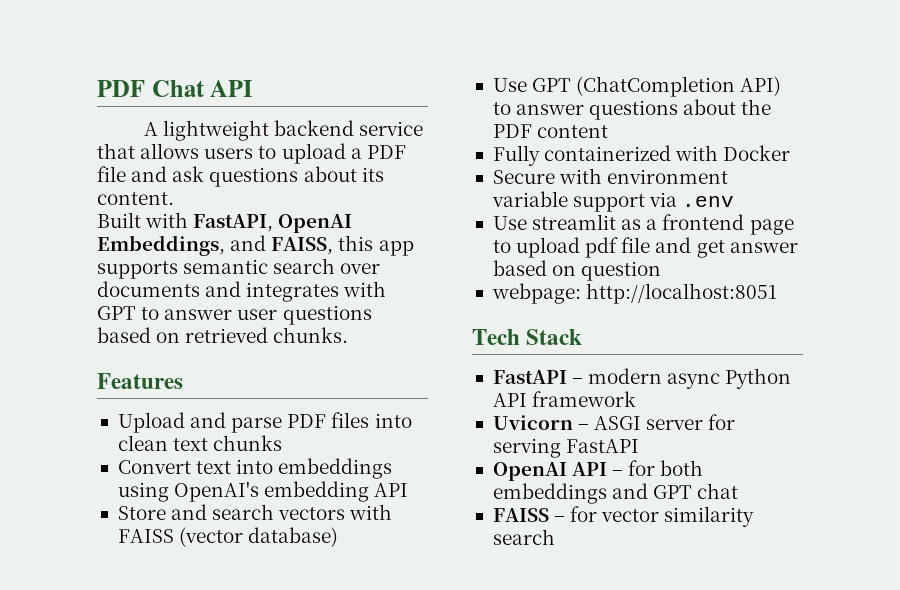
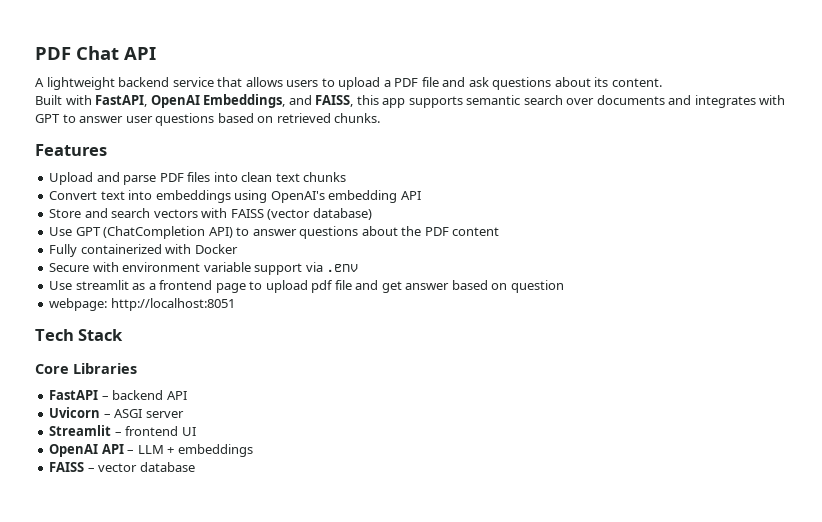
+ Core Libraries
- FastAPI – modern async Python API framework
+ FastAPI – backend API
- Uvicorn – ASGI server for serving FastAPI
+ Uvicorn – ASGI server
+ Streamlit – frontend UI
- OpenAI API – for both embeddings and GPT chat
+ OpenAI API – LLM + embeddings
- FAISS – for vector similarity search
+ FAISS – vector database

